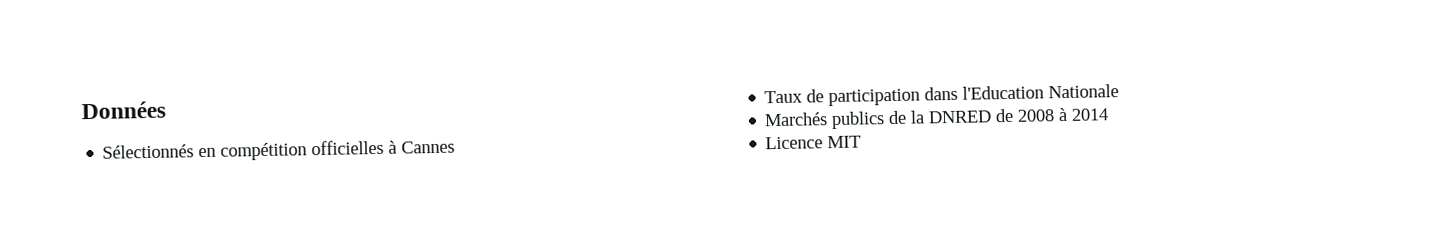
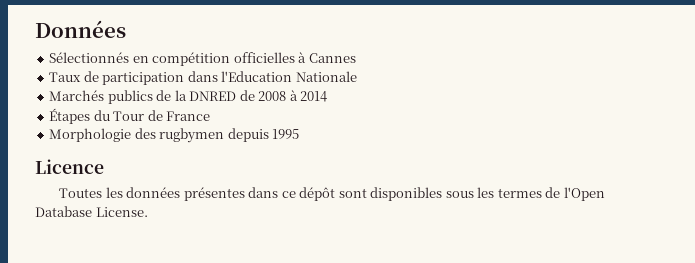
- Licence MIT
+ Étapes du Tour de France
+ Morphologie des rugbymen depuis 1995
+ Licence
+ Toutes les données présentes dans ce dépôt sont disponibles sous les termes de l'Open Database License.

